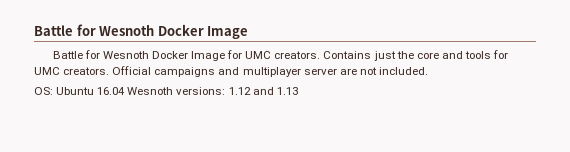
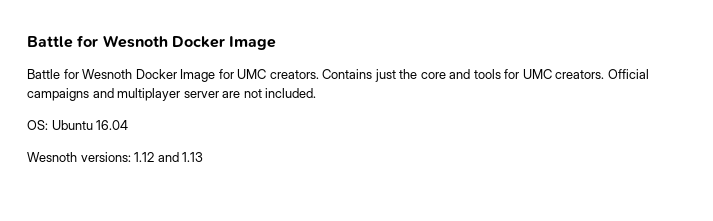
- OS: Ubuntu 16.04 Wesnoth versions: 1.12 and 1.13
+ OS: Ubuntu 16.04
+ Wesnoth versions: 1.12 and 1.13

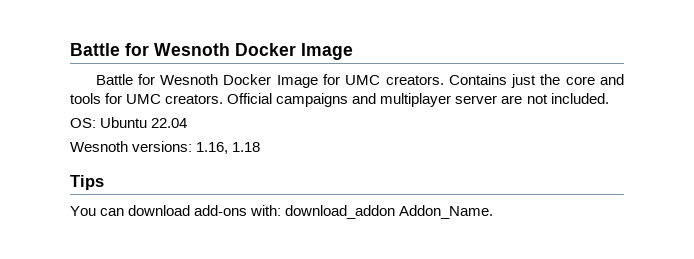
- OS: Ubuntu 16.04
+ OS: Ubuntu 22.04
- Wesnoth versions: 1.12 and 1.13
+ Wesnoth versions: 1.16, 1.18
+ Tips
+ You can download add-ons with: download_addon Addon_Name.

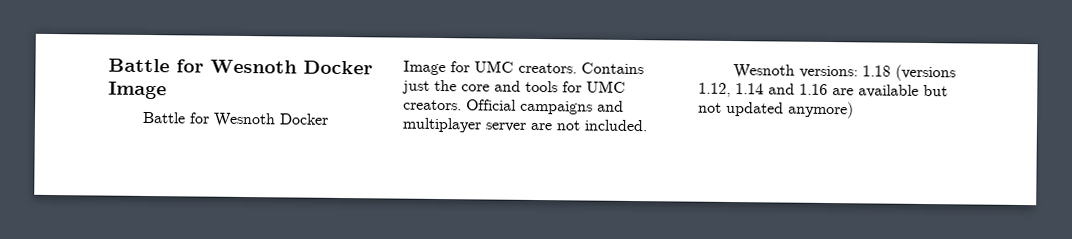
- OS: Ubuntu 22.04
- Wesnoth versions: 1.16, 1.18
- Tips
- You can download add-ons with: download_addon Addon_Name.
+ Wesnoth versions: 1.18 (versions 1.12, 1.14 and 1.16 are available but not updated anymore)

